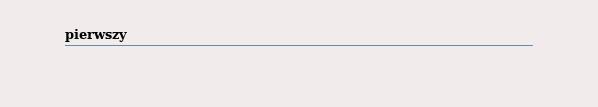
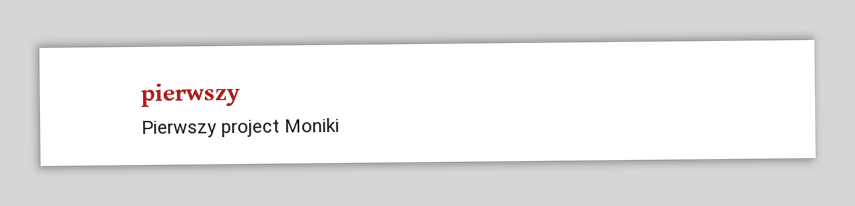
+ Pierwszy project Moniki

